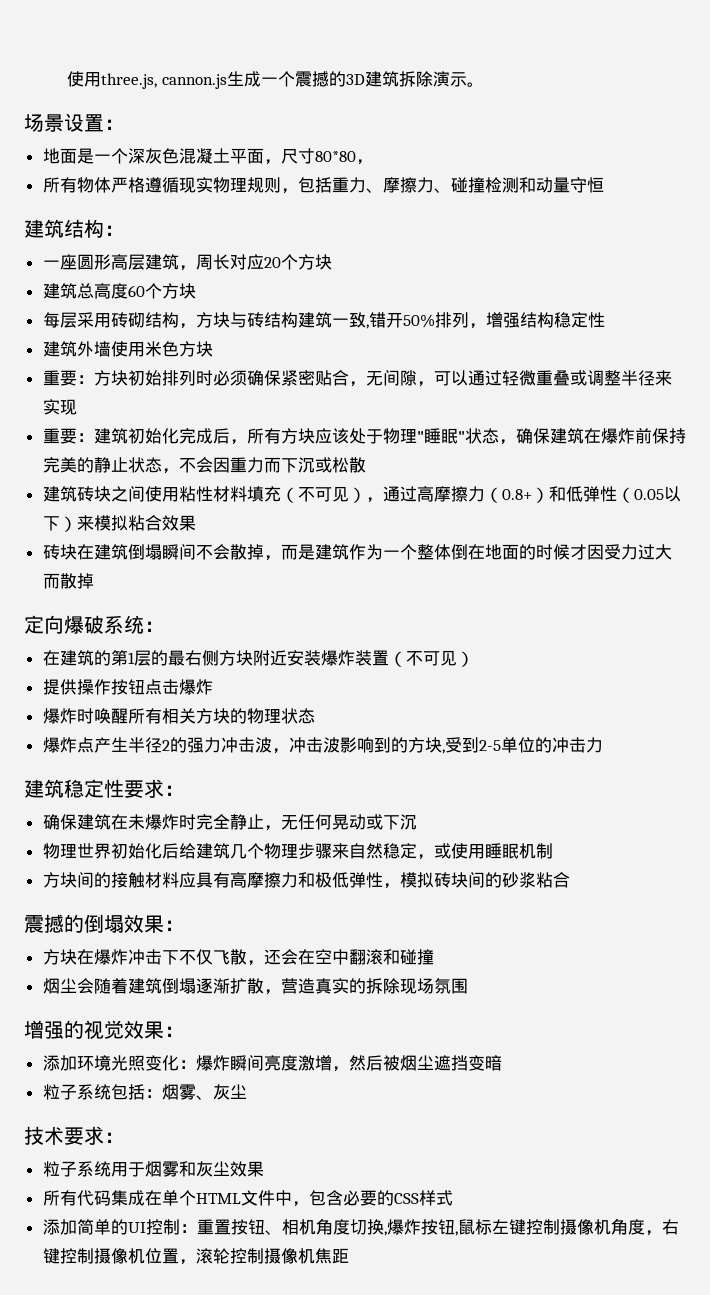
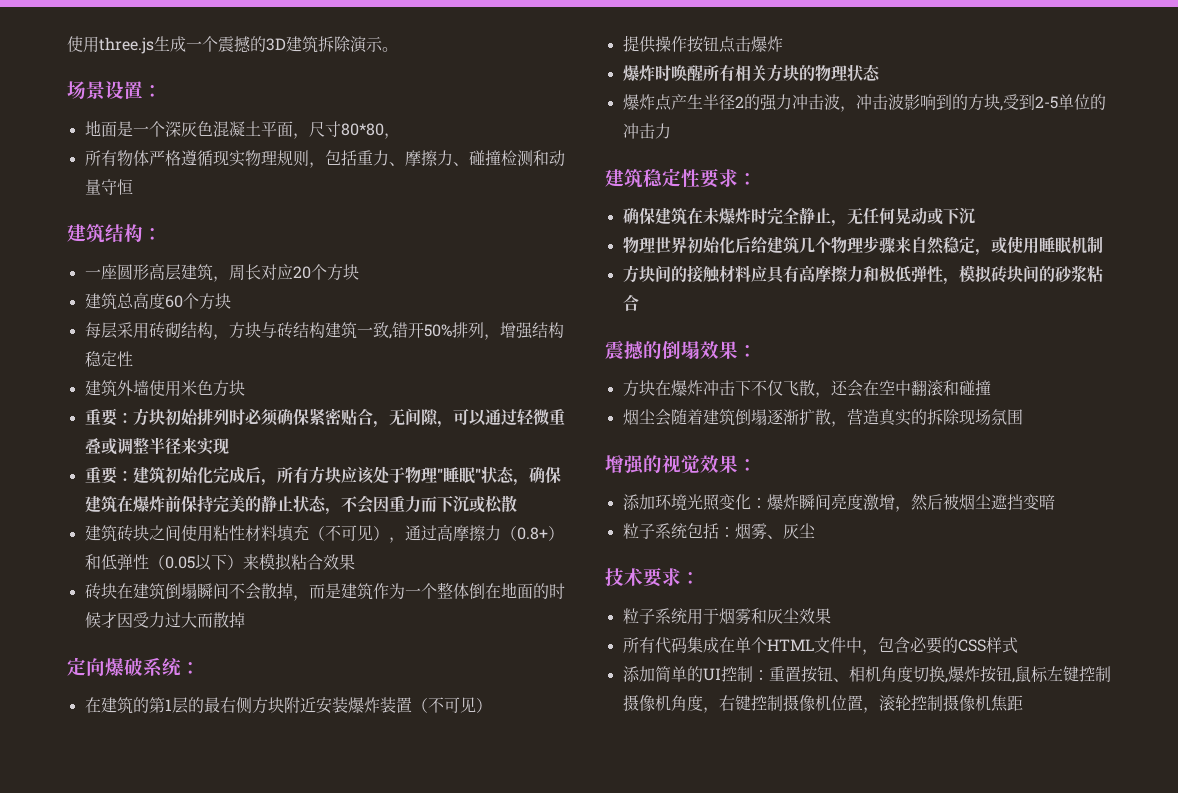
- 使用three.js, cannon.js生成一个震撼的3D建筑拆除演示。
+ 使用three.js生成一个震撼的3D建筑拆除演示。

